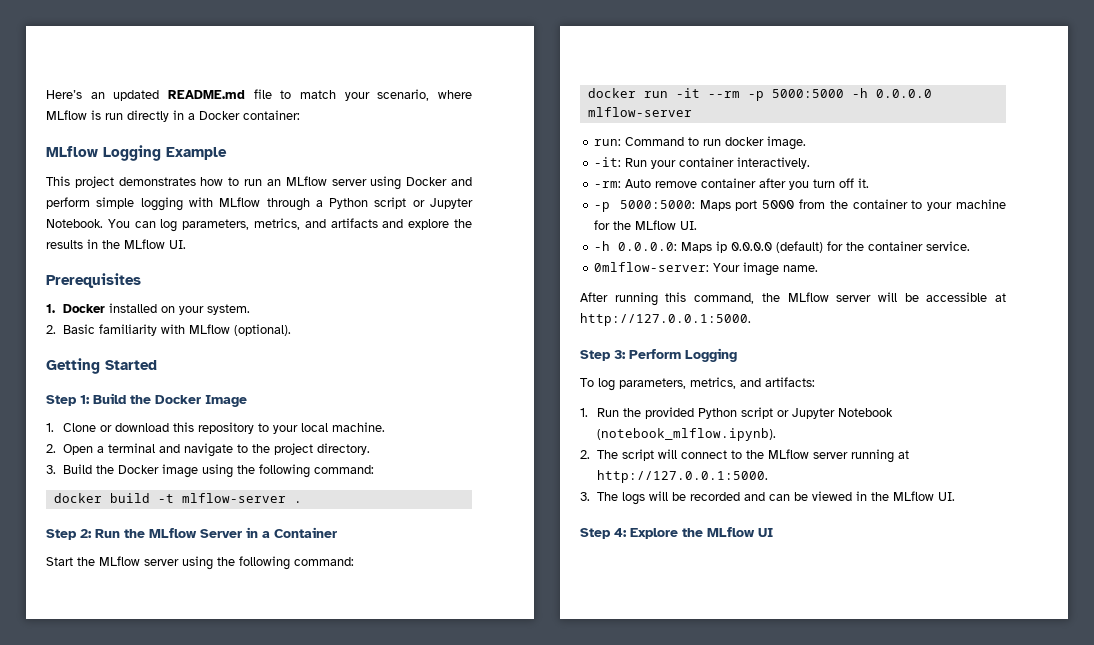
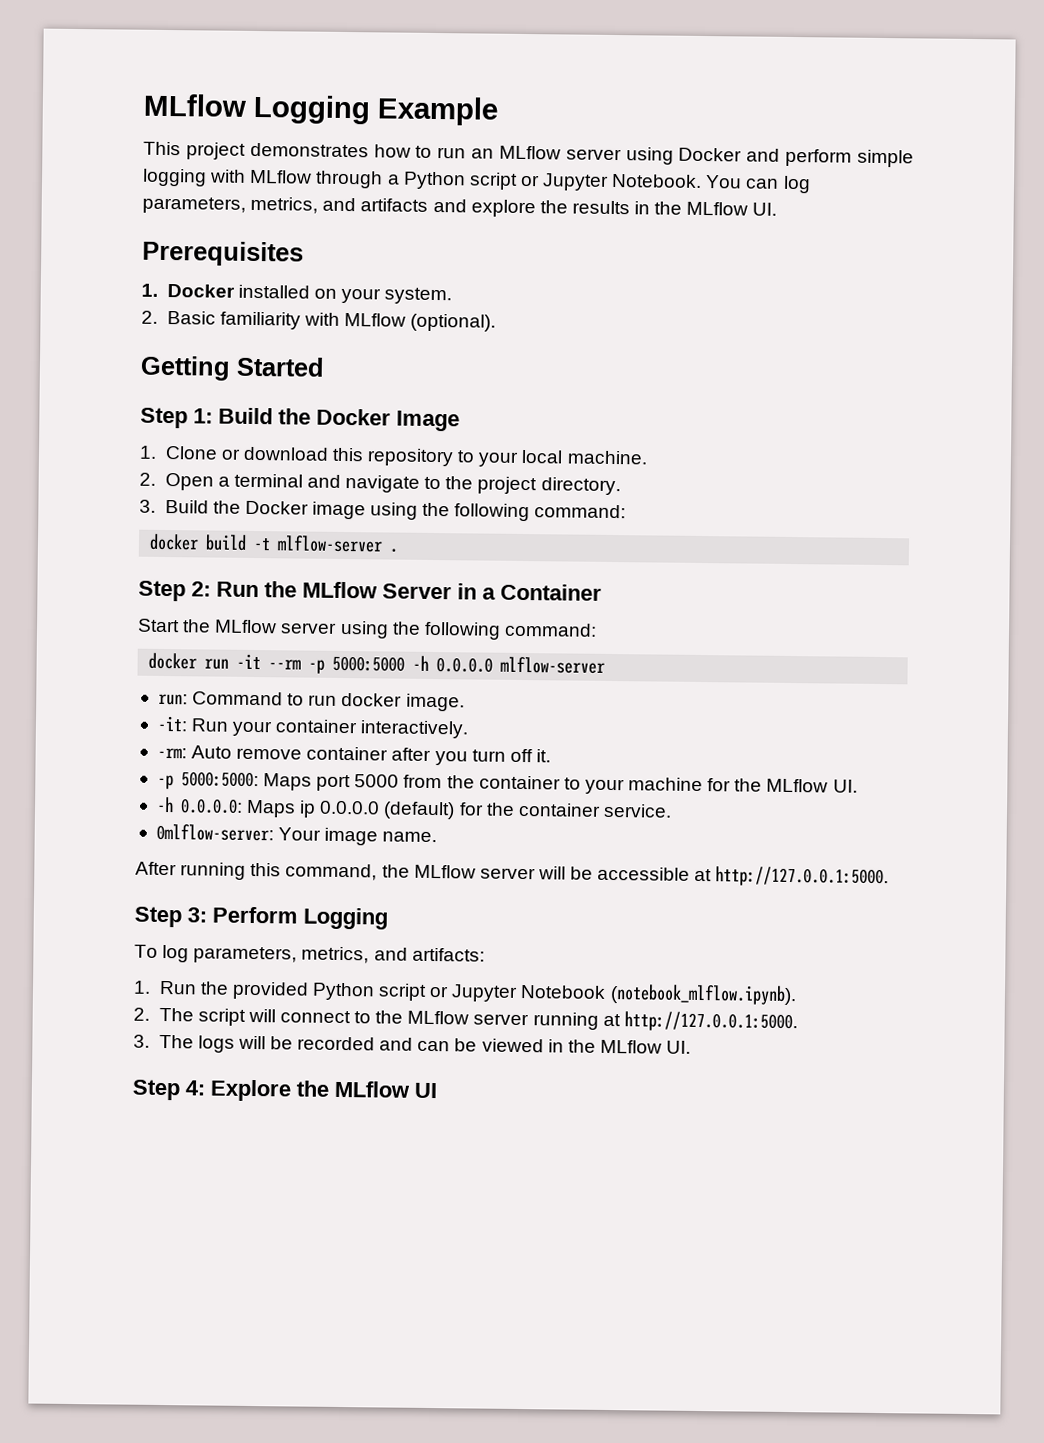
- Here’s an updated README.md file to match your scenario, where MLflow is run directly in a Docker container:

